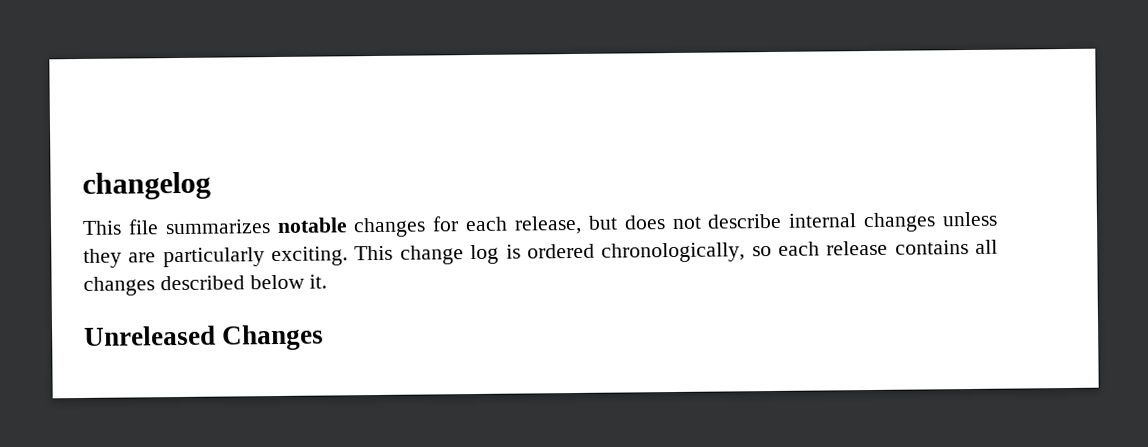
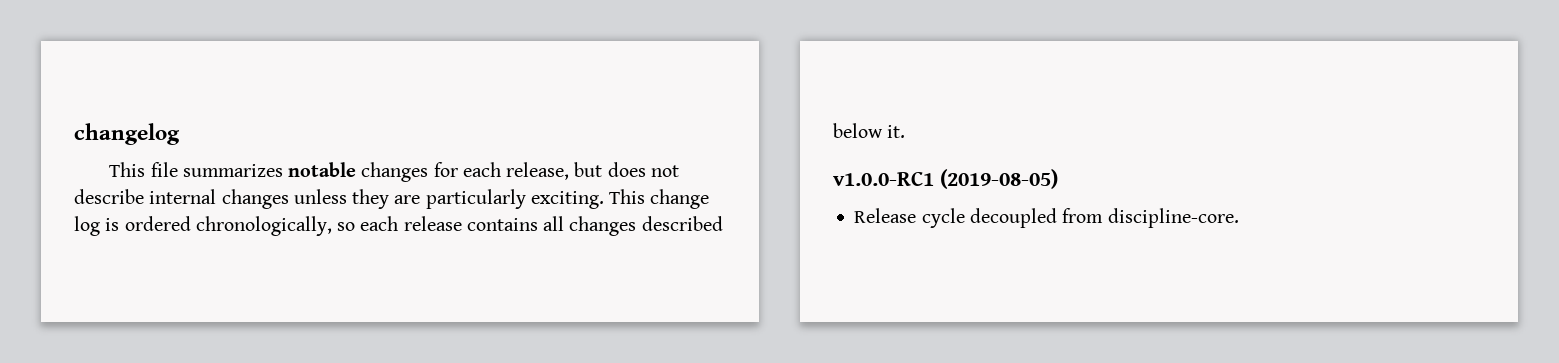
- Unreleased Changes
+ v1.0.0-RC1 (2019-08-05)
+ Release cycle decoupled from discipline-core.

